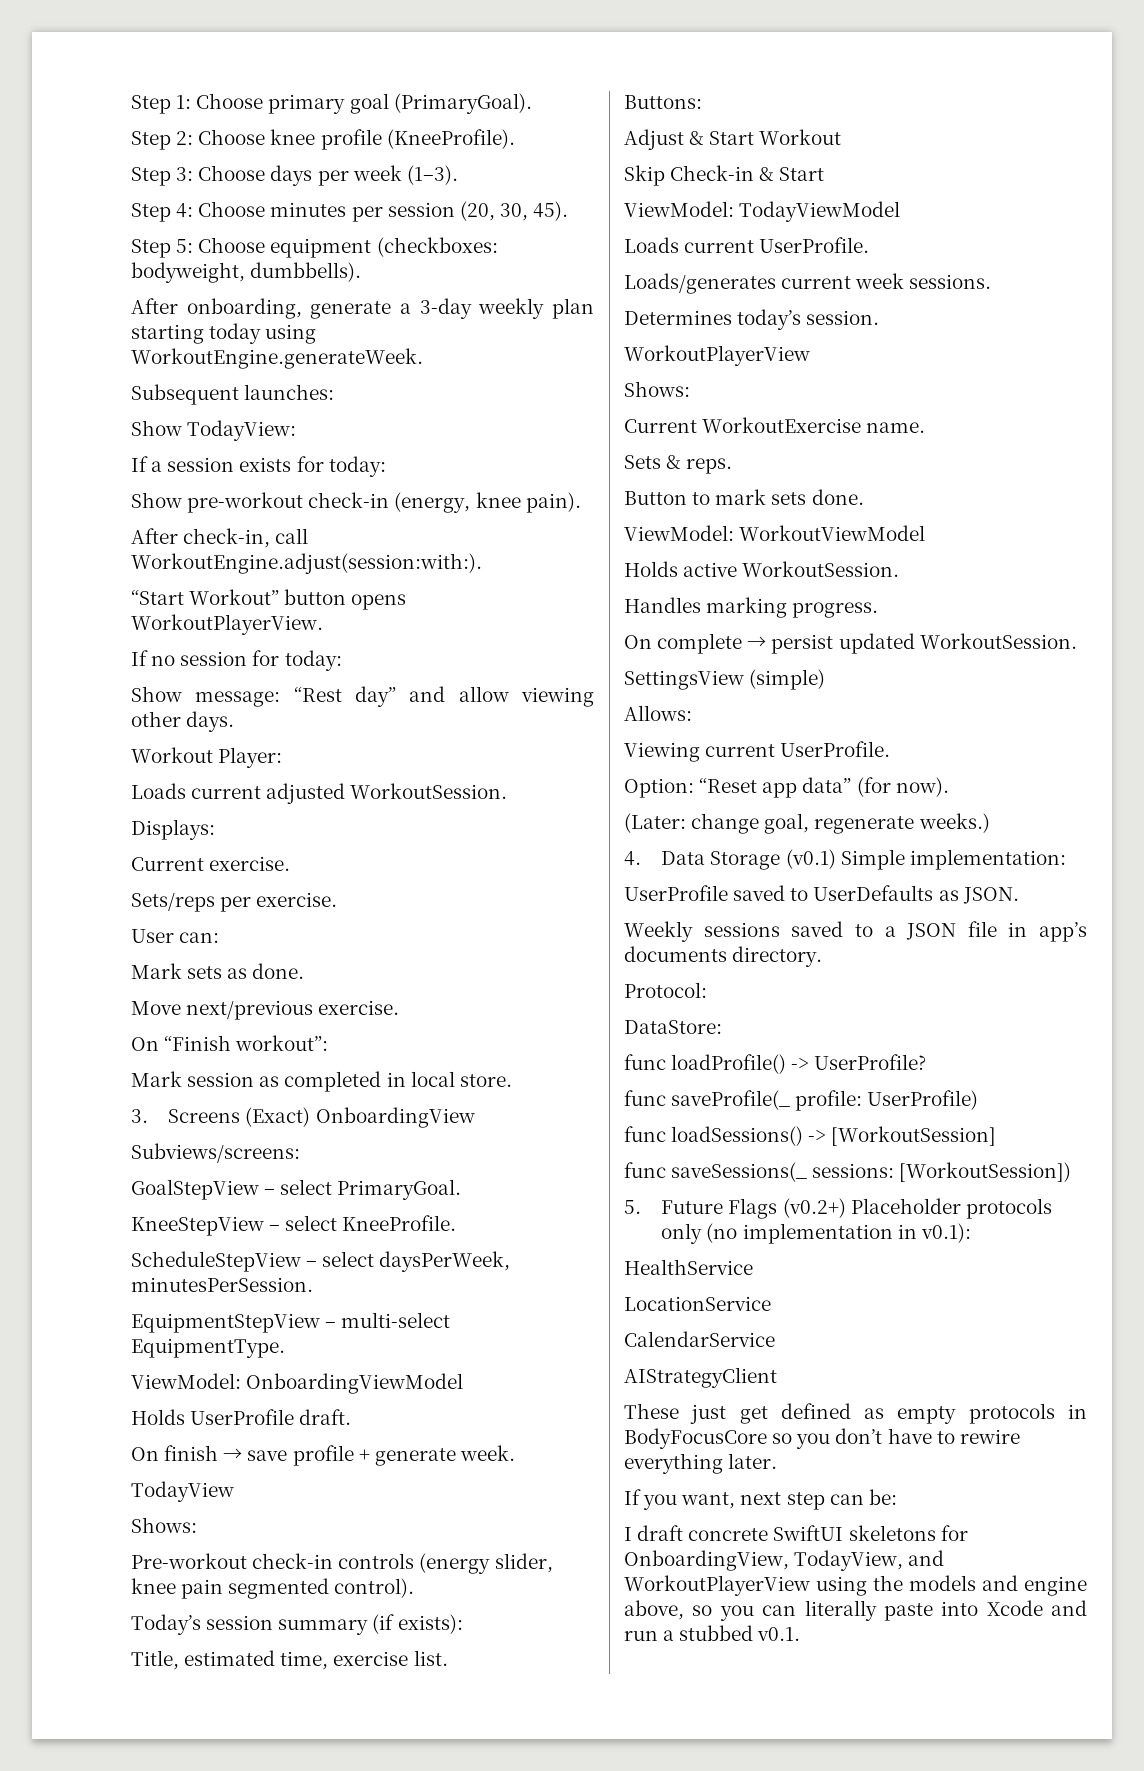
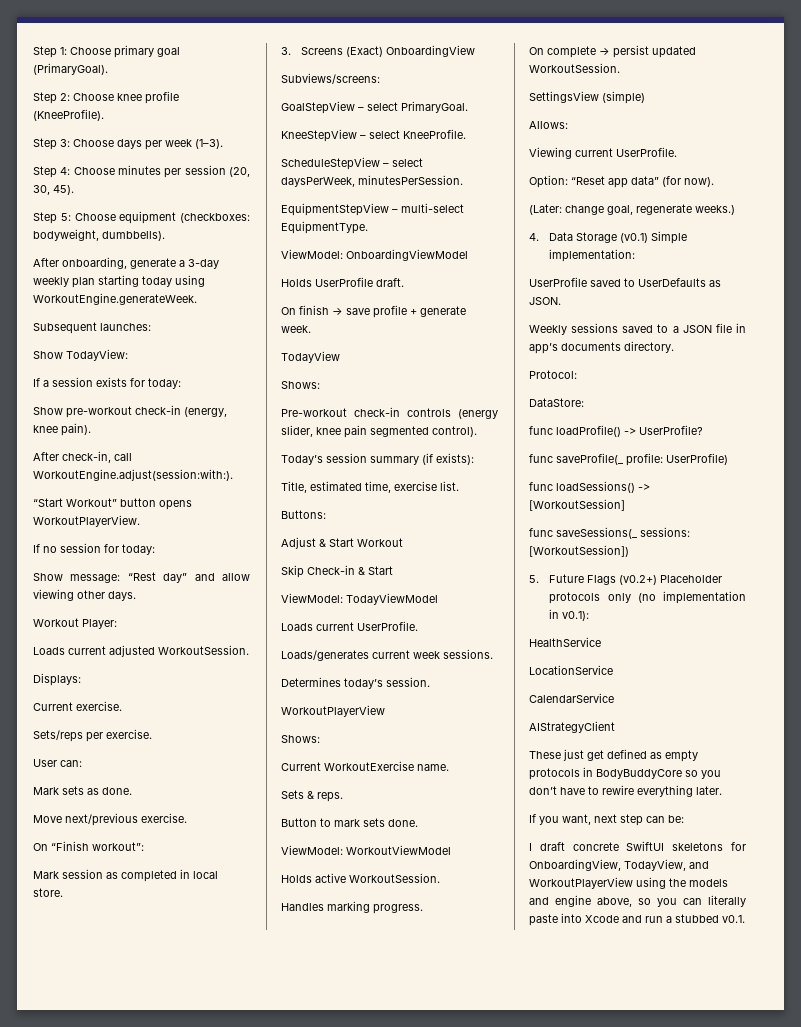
- These just get defined as empty protocols in BodyFocusCore so you don’t have to rewire everything later.
+ These just get defined as empty protocols in BodyBuddyCore so you don’t have to rewire everything later.

